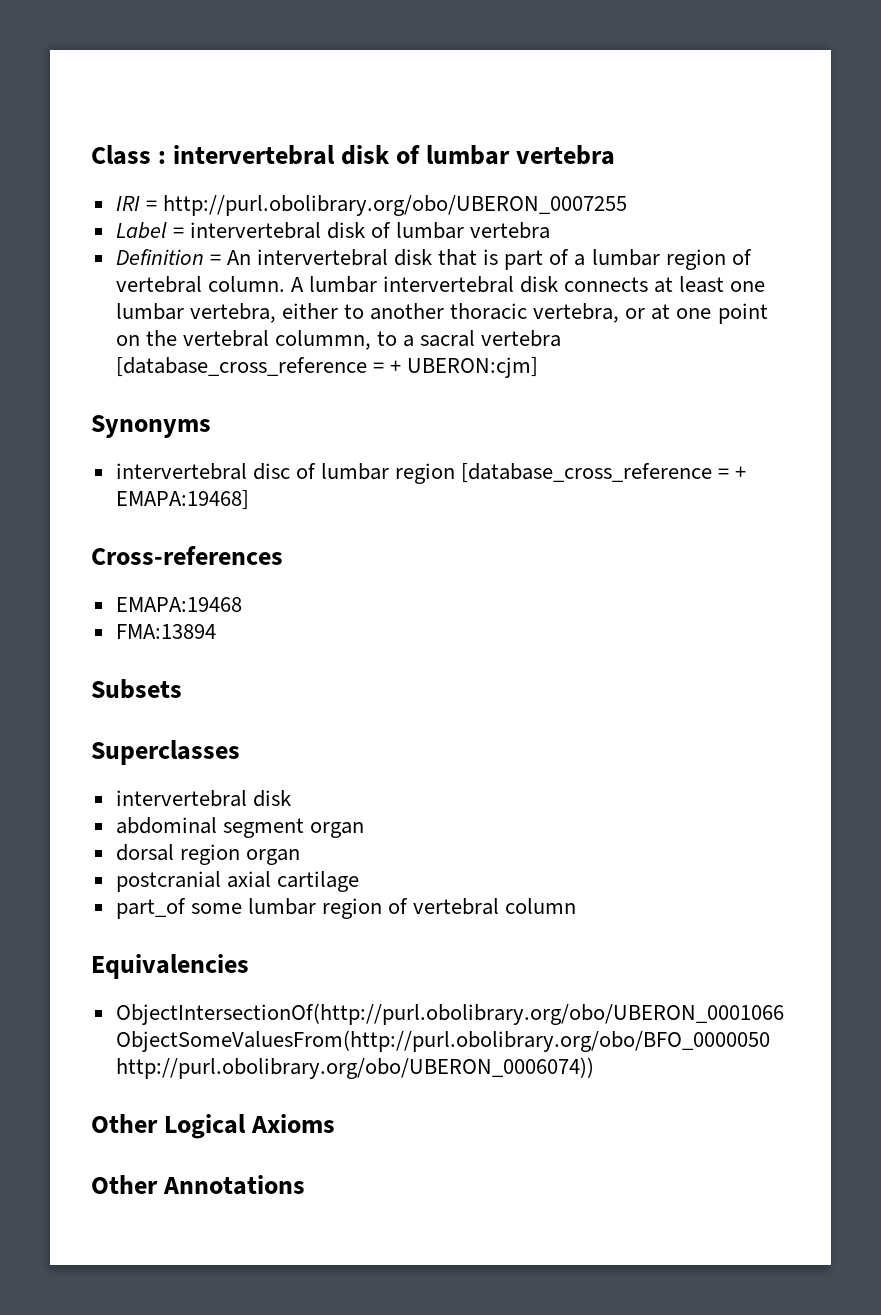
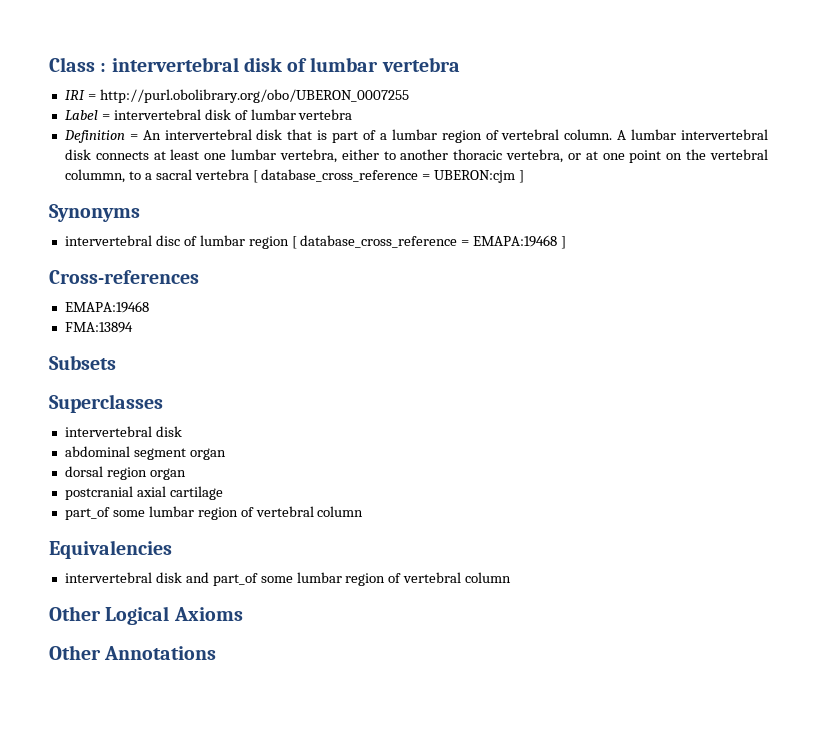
- A lumbar intervertebral disk connects at least one lumbar vertebra, either to another thoracic vertebra, or at one point on the vertebral colummn, to a sacral vertebra [database_cross_reference = + UBERON:cjm]
+ A lumbar intervertebral disk connects at least one lumbar vertebra, either to another thoracic vertebra, or at one point on the vertebral colummn, to a sacral vertebra [ database_cross_reference = UBERON:cjm ]
- intervertebral disc of lumbar region [database_cross_reference = + EMAPA:19468]
+ intervertebral disc of lumbar region [ database_cross_reference = EMAPA:19468 ]
- ObjectIntersectionOf(http://purl.obolibrary.org/obo/UBERON_0001066 ObjectSomeValuesFrom(http://purl.obolibrary.org/obo/BFO_0000050 http://purl.obolibrary.org/obo/UBERON_0006074))
+ intervertebral disk and part_of some lumbar region of vertebral column

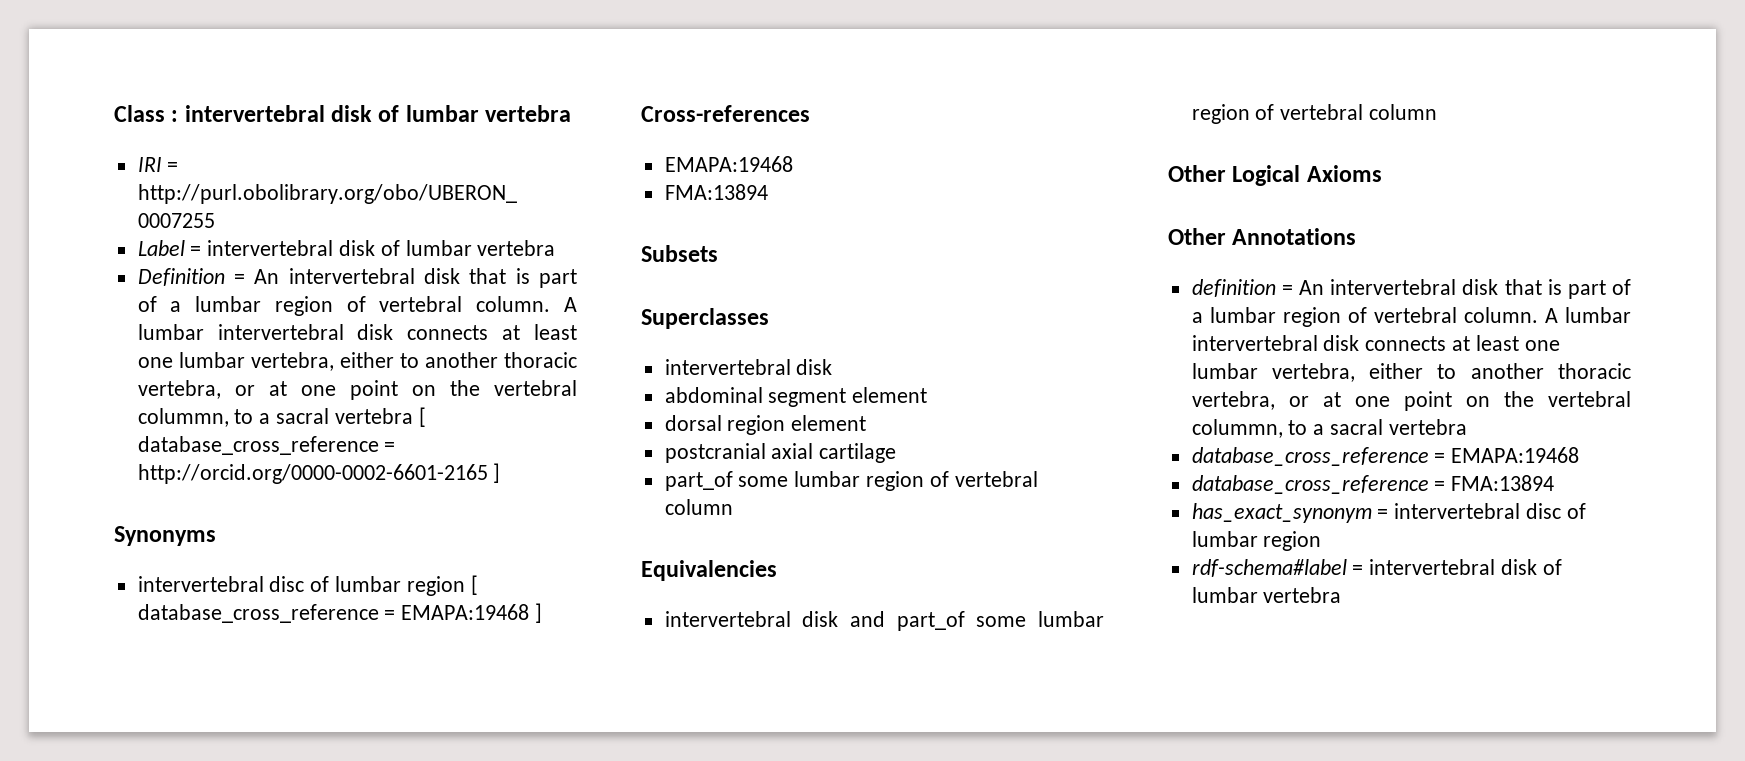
- A lumbar intervertebral disk connects at least one lumbar vertebra, either to another thoracic vertebra, or at one point on the vertebral colummn, to a sacral vertebra [ database_cross_reference = UBERON:cjm ]
+ A lumbar intervertebral disk connects at least one lumbar vertebra, either to another thoracic vertebra, or at one point on the vertebral colummn, to a sacral vertebra [ database_cross_reference = http://orcid.org/0000-0002-6601-2165 ]
- abdominal segment organ
+ abdominal segment element
- dorsal region organ
+ dorsal region element
+ definition = An intervertebral disk that is part of a lumbar region of vertebral column. A lumbar intervertebral disk connects at least one lumbar vertebra, either to another thoracic vertebra, or at one point on the vertebral colummn, to a sacral vertebra
+ database_cross_reference = EMAPA:19468
+ database_cross_reference = FMA:13894
+ has_exact_synonym = intervertebral disc of lumbar region
+ rdf-schema#label = intervertebral disk of lumbar vertebra

